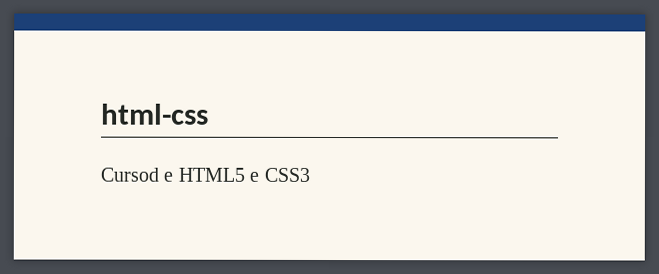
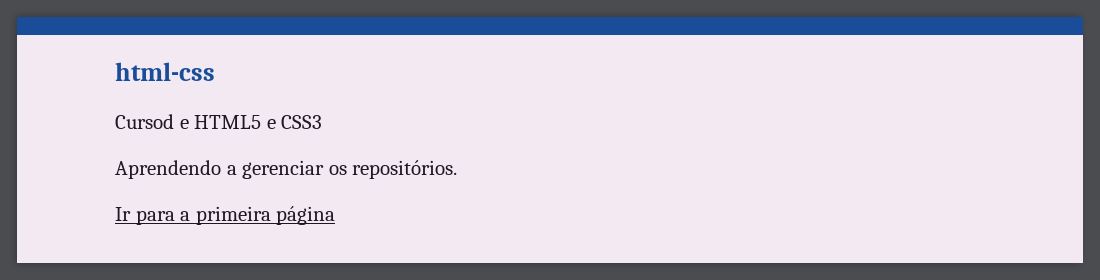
+ Aprendendo a gerenciar os repositórios.
+ Ir para a primeira página

